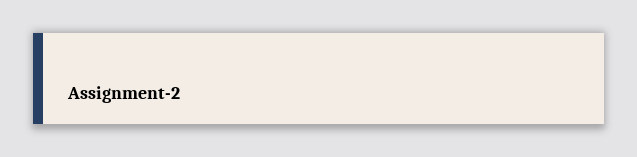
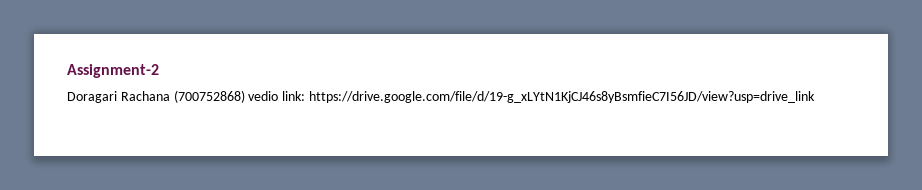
+ Doragari Rachana (700752868) vedio link: https://drive.google.com/file/d/19-g_xLYtN1KjCJ46s8yBsmfieC7I56JD/view?usp=drive_link

